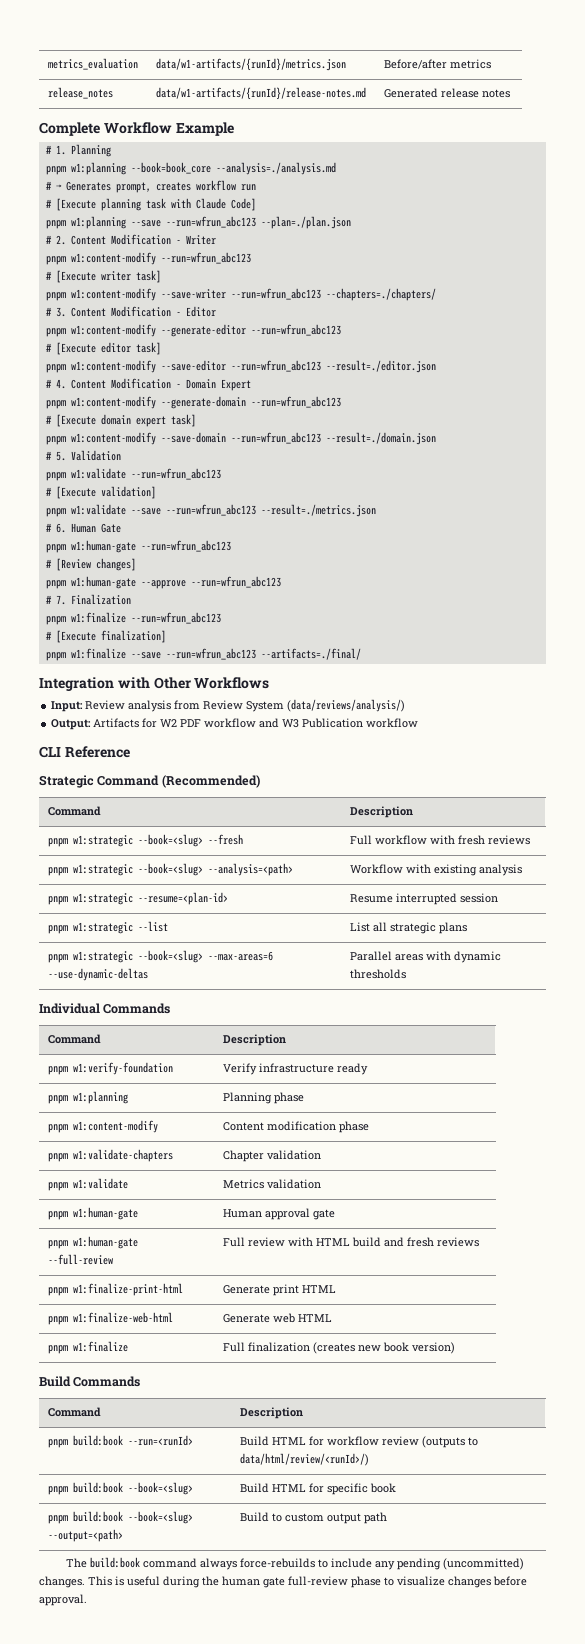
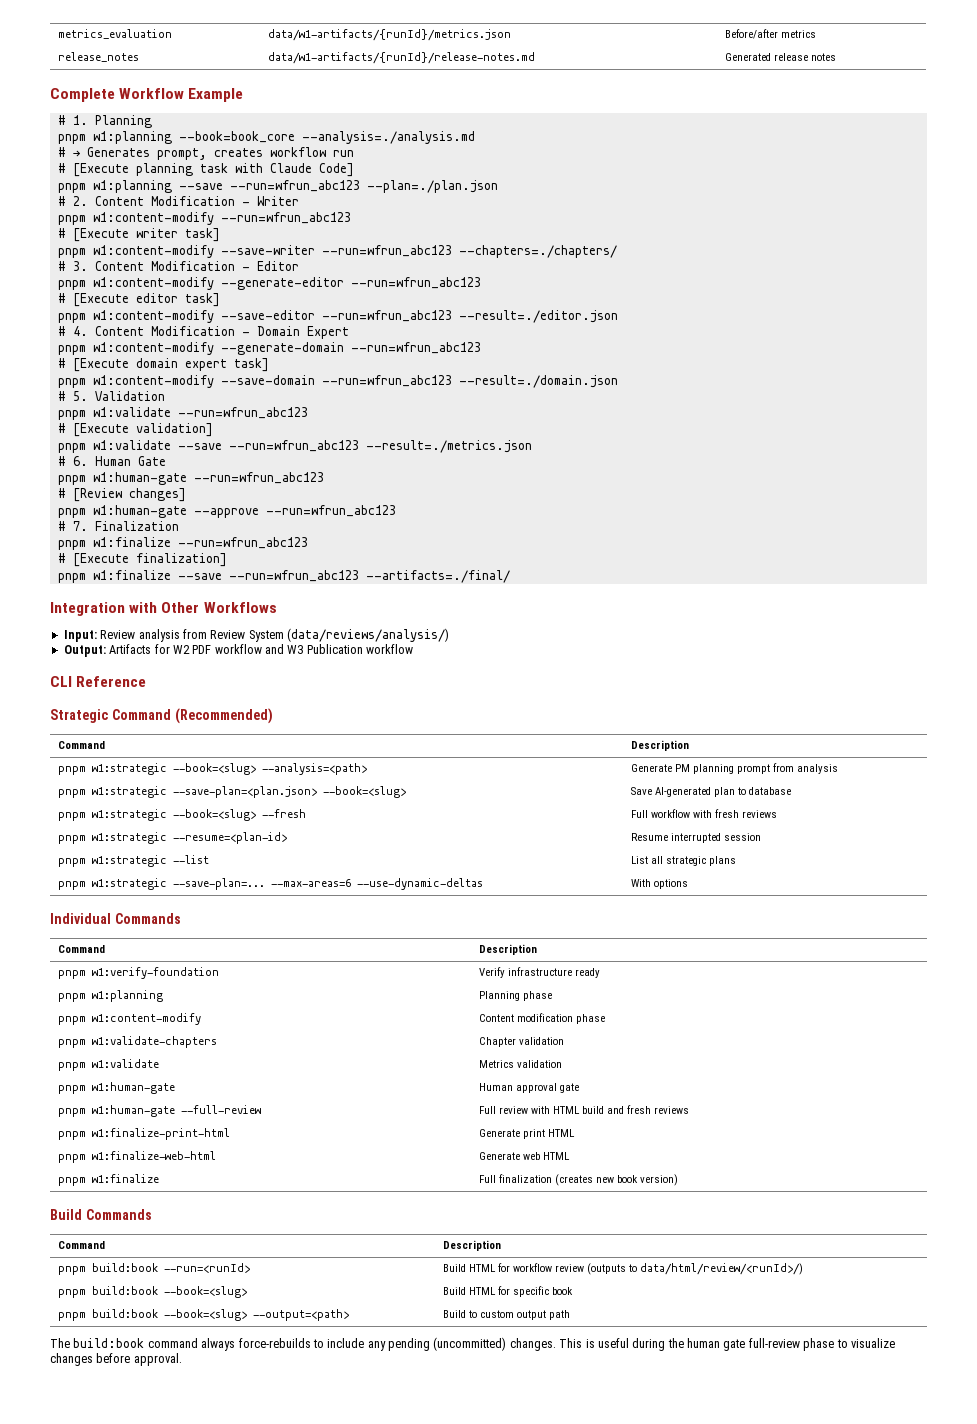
+ pnpm w1:strategic --book=<slug> --analysis=<path> | Generate PM planning prompt from analysis
+ pnpm w1:strategic --save-plan=<plan.json> --book=<slug> | Save AI-generated plan to database
- pnpm w1:strategic --book=<slug> --analysis=<path> | Workflow with existing analysis
- pnpm w1:strategic --book=<slug> --max-areas=6 --use-dynamic-deltas | Parallel areas with dynamic thresholds
+ pnpm w1:strategic --save-plan=... --max-areas=6 --use-dynamic-deltas | With options

